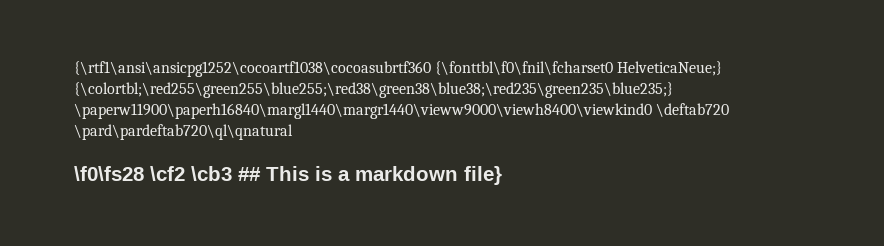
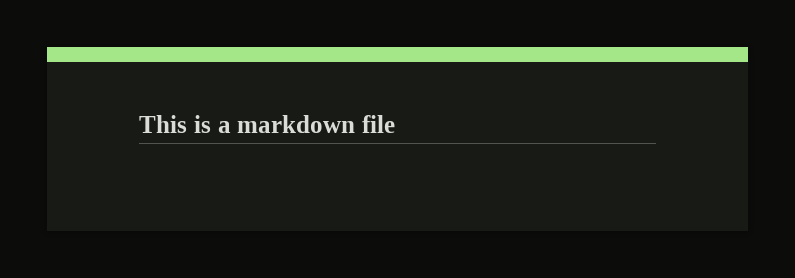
- {\rtf1\ansi\ansicpg1252\cocoartf1038\cocoasubrtf360 {\fonttbl\f0\fnil\fcharset0 HelveticaNeue;} {\colortbl;\red255\green255\blue255;\red38\green38\blue38;\red235\green235\blue235;} \paperw11900\paperh16840\margl1440\margr1440\vieww9000\viewh8400\viewkind0 \deftab720 \pard\pardeftab720\ql\qnatural
- \f0\fs28 \cf2 \cb3 ## This is a markdown file}
+ This is a markdown file

